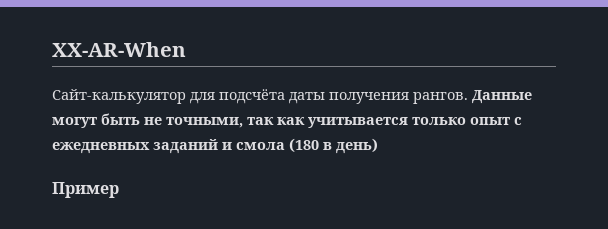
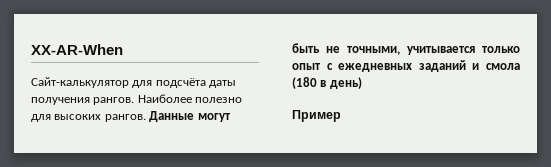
+ Наиболее полезно для высоких рангов.
- Данные могут быть не точными, так как учитывается только опыт с ежедневных заданий и смола (180 в день)
+ Данные могут быть не точными, учитывается только опыт с ежедневных заданий и смола (180 в день)

